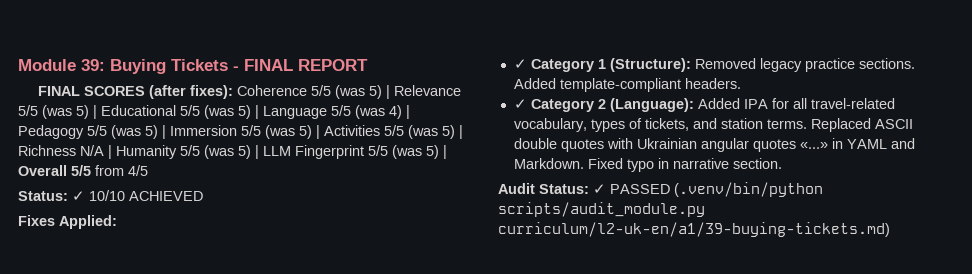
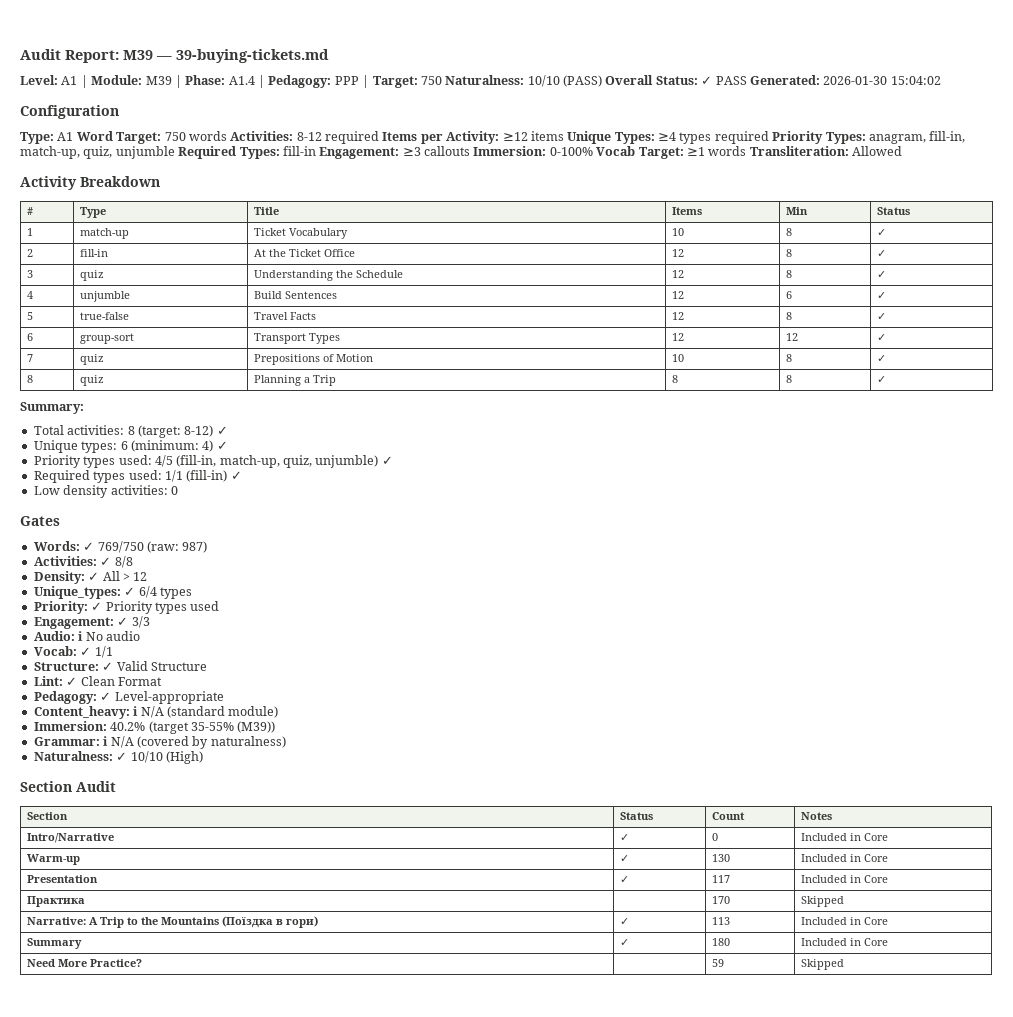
- Module 39: Buying Tickets - FINAL REPORT
- FINAL SCORES (after fixes): Coherence 5/5 (was 5) | Relevance 5/5 (was 5) | Educational 5/5 (was 5) | Language 5/5 (was 4) | Pedagogy 5/5 (was 5) | Immersion 5/5 (was 5) | Activities 5/5 (was 5) | Richness N/A | Humanity 5/5 (was 5) | LLM Fingerprint 5/5 (was 5) | Overall 5/5 from 4/5
- Status: ✓ 10/10 ACHIEVED
- Fixes Applied:
- ✓ Category 1 (Structure): Removed legacy practice sections. Added template-compliant headers.
- ✓ Category 2 (Language): Added IPA for all travel-related vocabulary, types of tickets, and station terms. Replaced ASCII double quotes with Ukrainian angular quotes «...» in YAML and Markdown. Fixed typo in narrative section.
- Audit Status: ✓ PASSED (.venv/bin/python scripts/audit_module.py curriculum/l2-uk-en/a1/39-buying-tickets.md)
+ Audit Report: M39 — 39-buying-tickets.md
+ Level: A1 | Module: M39 | Phase: A1.4 | Pedagogy: PPP | Target: 750 Naturalness: 10/10 (PASS) Overall Status: ✓ PASS Generated: 2026-01-30 15:04:02
+ Configuration
+ Type: A1 Word Target: 750 words Activities: 8-12 required Items per Activity: ≥12 items Unique Types: ≥4 types required Priority Types: anagram, fill-in, match-up, quiz, unjumble Required Types: fill-in Engagement: ≥3 callouts Immersion: 0-100% Vocab Target: ≥1 words Transliteration: Allowed
+ Activity Breakdown
+ # | Type | Title | Items | Min | Status
+ 1 | match-up | Ticket Vocabulary | 10 | 8 | ✓
+ 2 | fill-in | At the Ticket Office | 12 | 8 | ✓
+ 3 | quiz | Understanding the Schedule | 12 | 8 | ✓
+ 4 | unjumble | Build Sentences | 12 | 6 | ✓
+ 5 | true-false | Travel Facts | 12 | 8 | ✓
+ 6 | group-sort | Transport Types | 12 | 12 | ✓
+ 7 | quiz | Prepositions of Motion | 10 | 8 | ✓
+ 8 | quiz | Planning a Trip | 8 | 8 | ✓
+ Summary:
+ Total activities: 8 (target: 8-12) ✓
+ Unique types: 6 (minimum: 4) ✓
+ Priority types used: 4/5 (fill-in, match-up, quiz, unjumble) ✓
+ Required types used: 1/1 (fill-in) ✓
+ Low density activities: 0
+ Gates
+ Words: ✓ 769/750 (raw: 987)
+ Activities: ✓ 8/8
+ Density: ✓ All > 12
+ Unique_types: ✓ 6/4 types
+ Priority: ✓ Priority types used
+ Engagement: ✓ 3/3
+ Audio: ℹ No audio
+ Vocab: ✓ 1/1
+ Structure: ✓ Valid Structure
+ Lint: ✓ Clean Format
+ Pedagogy: ✓ Level-appropriate
+ Content_heavy: ℹ N/A (standard module)
+ Immersion: 40.2% (target 35-55% (M39))
+ Grammar: ℹ N/A (covered by naturalness)
+ Naturalness: ✓ 10/10 (High)
+ Section Audit
+ Section | Status | Count | Notes
+ Intro/Narrative | ✓ | 0 | Included in Core
+ Warm-up | ✓ | 130 | Included in Core
+ Presentation | ✓ | 117 | Included in Core
+ Практика | | 170 | Skipped
+ Narrative: A Trip to the Mountains (Поїздка в гори) | ✓ | 113 | Included in Core
+ Summary | ✓ | 180 | Included in Core
+ Need More Practice? | | 59 | Skipped

